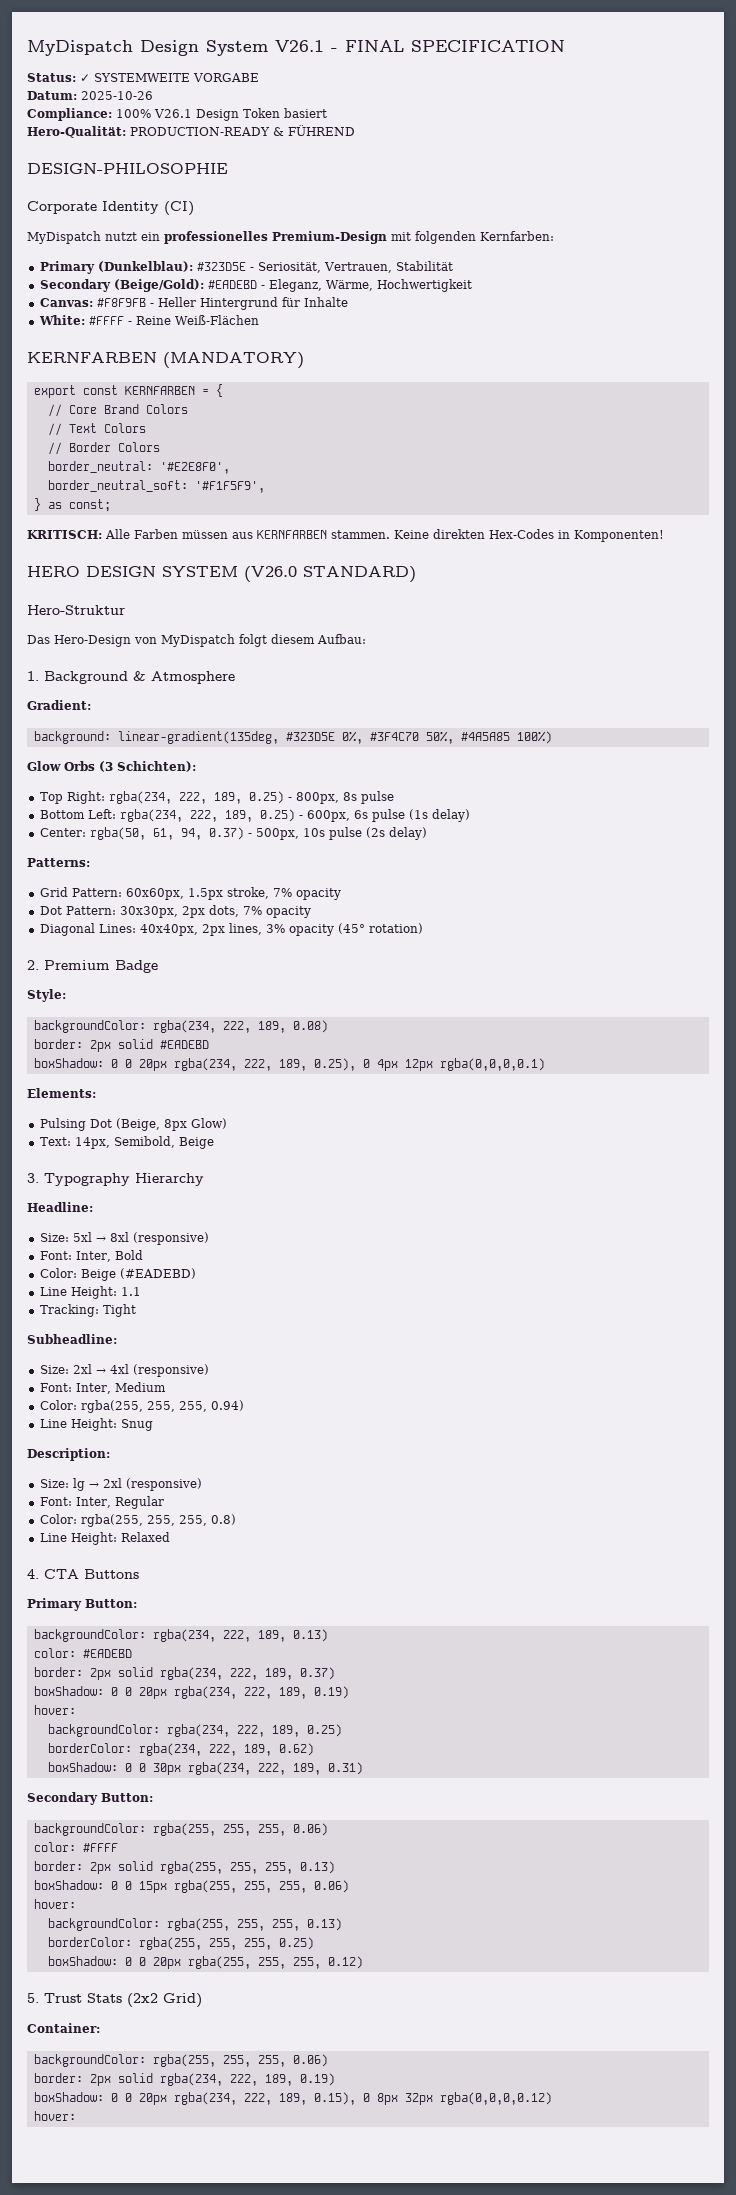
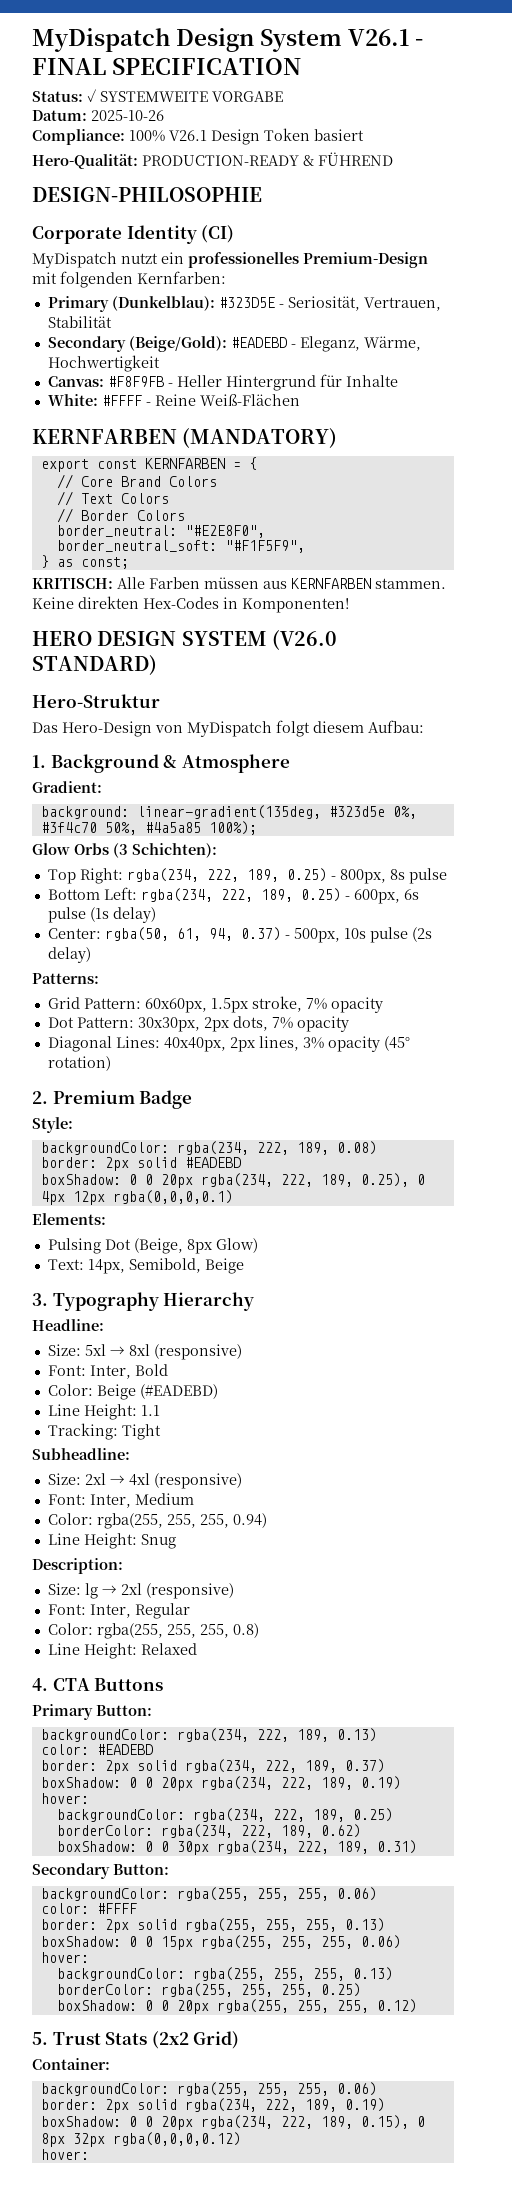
- border_neutral: '#E2E8F0',
+ border_neutral: "#E2E8F0",
- border_neutral_soft: '#F1F5F9',
+ border_neutral_soft: "#F1F5F9",
- background: linear-gradient(135deg, #323D5E 0%, #3F4C70 50%, #4A5A85 100%)
+ background: linear-gradient(135deg, #323d5e 0%, #3f4c70 50%, #4a5a85 100%);

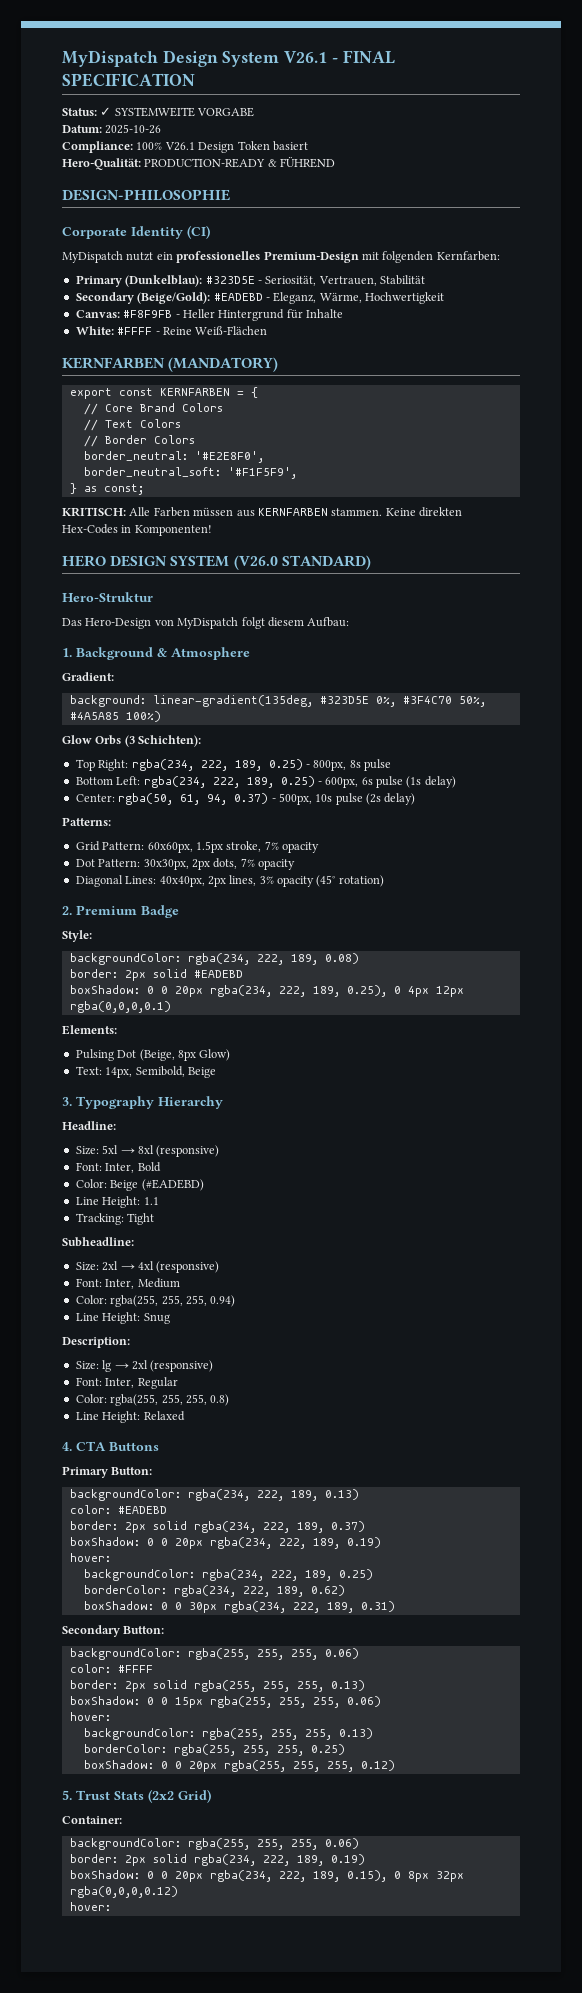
- border_neutral: "#E2E8F0",
+ border_neutral: '#E2E8F0',
- border_neutral_soft: "#F1F5F9",
+ border_neutral_soft: '#F1F5F9',
- background: linear-gradient(135deg, #323d5e 0%, #3f4c70 50%, #4a5a85 100%);
+ background: linear-gradient(135deg, #323D5E 0%, #3F4C70 50%, #4A5A85 100%)

